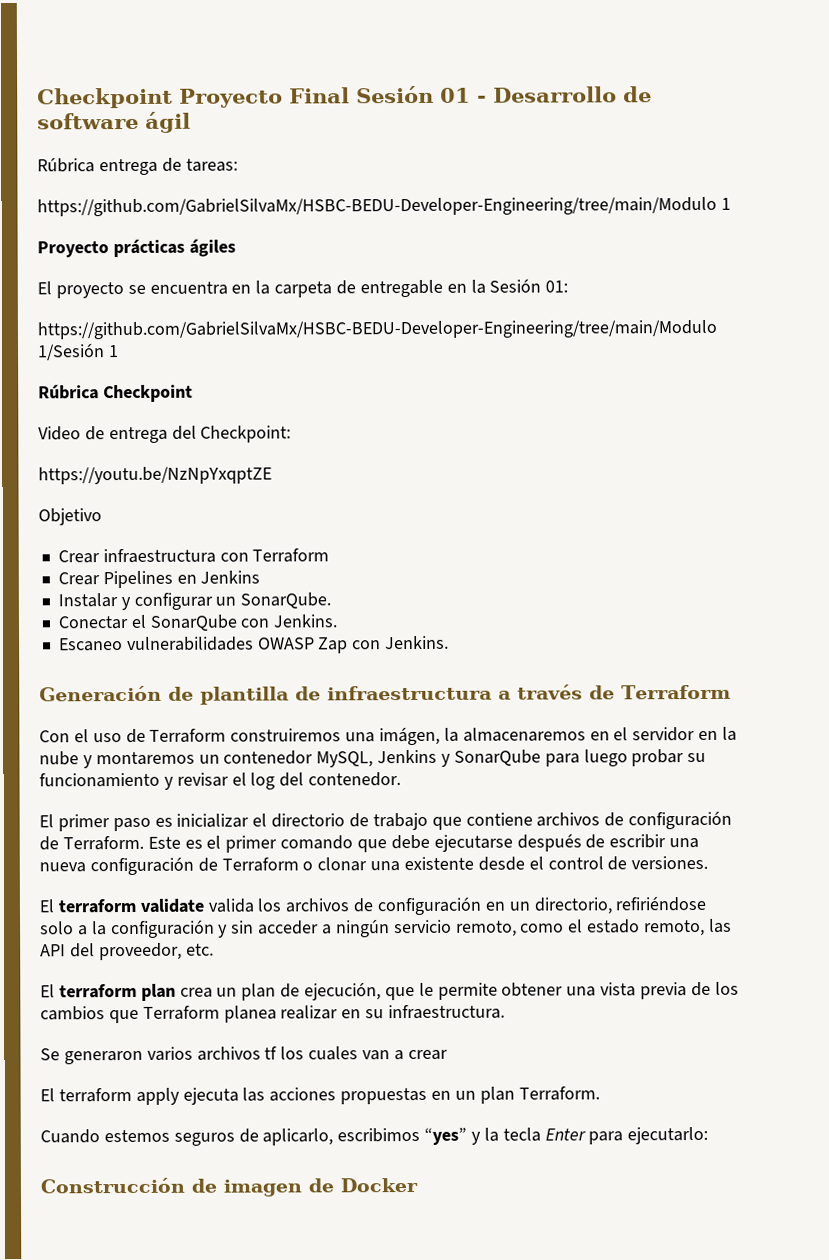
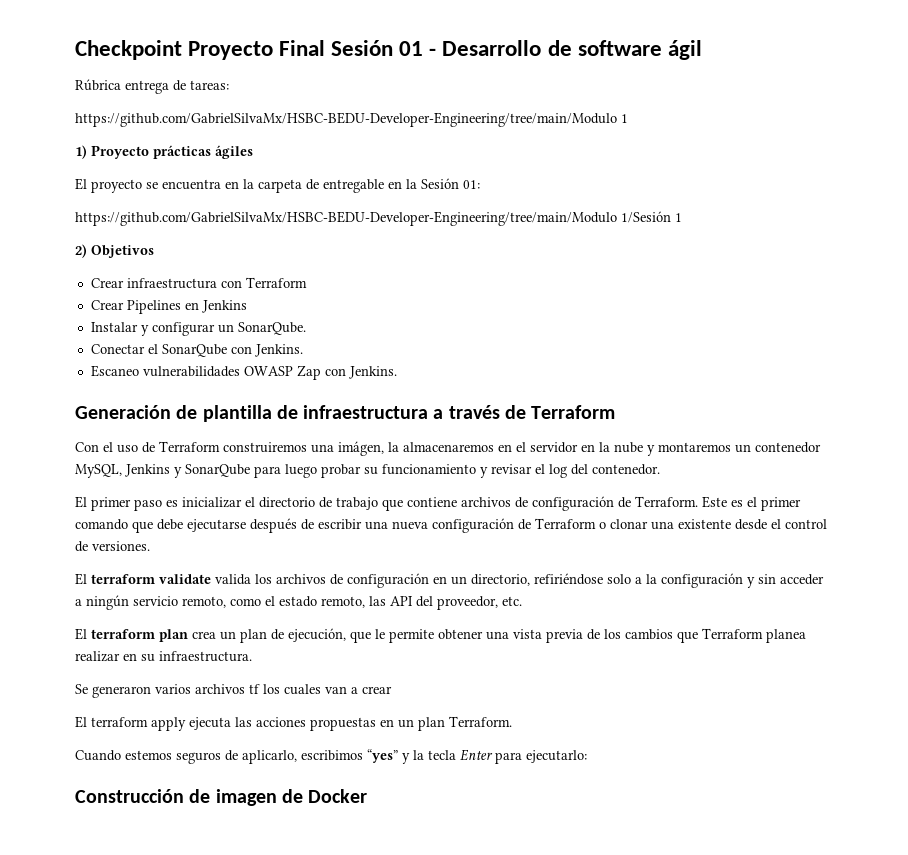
- Proyecto prácticas ágiles
+ 1) Proyecto prácticas ágiles
- Rúbrica Checkpoint
- Video de entrega del Checkpoint:
- https://youtu.be/NzNpYxqptZE
- Objetivo
+ 2) Objetivos

